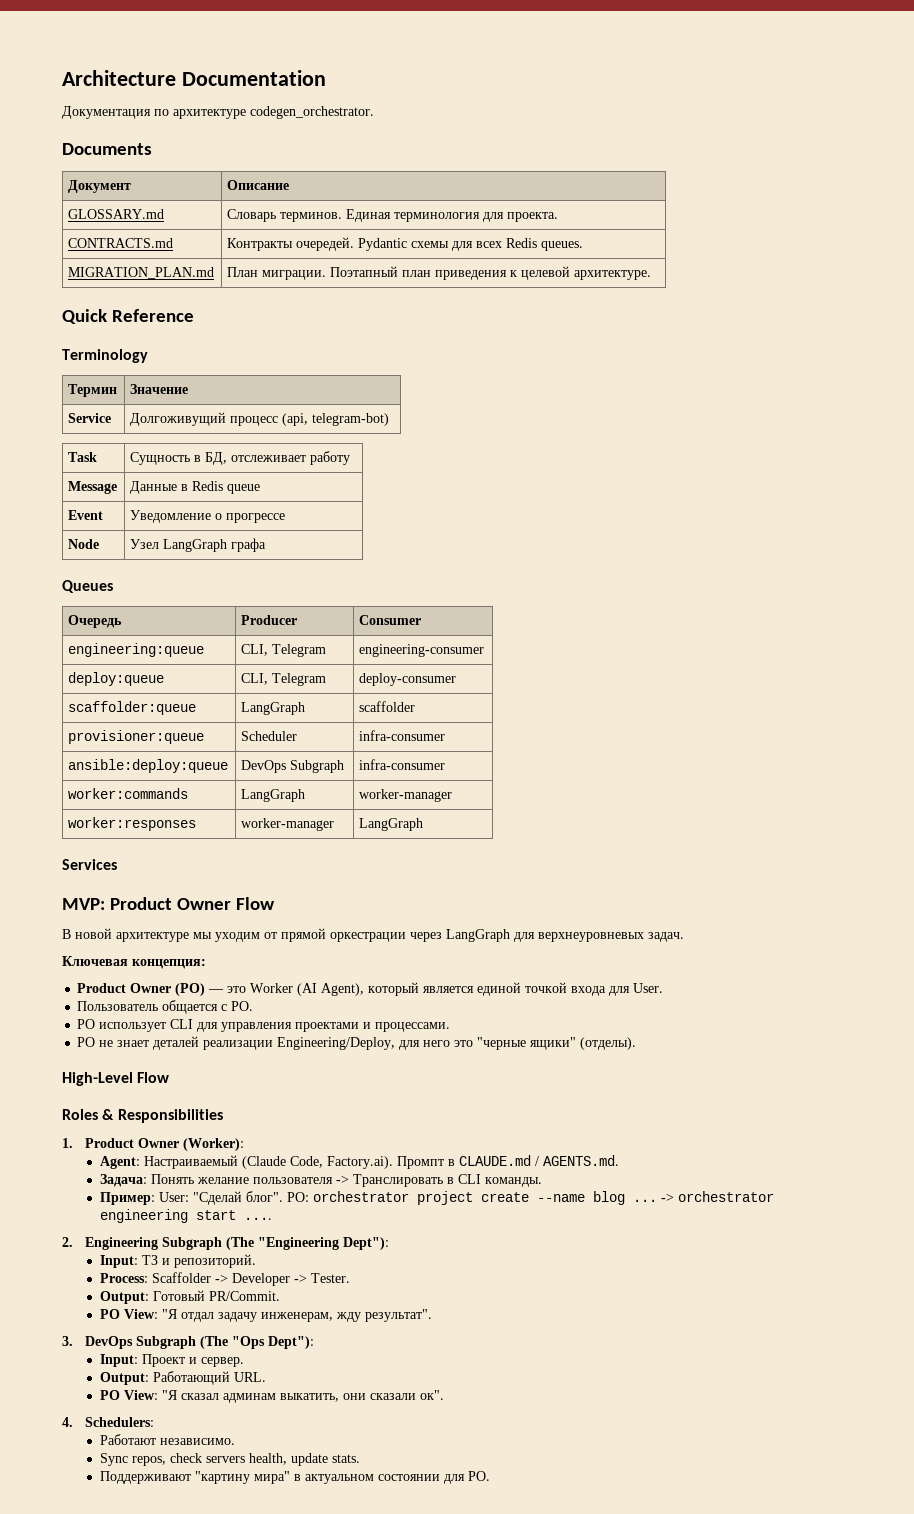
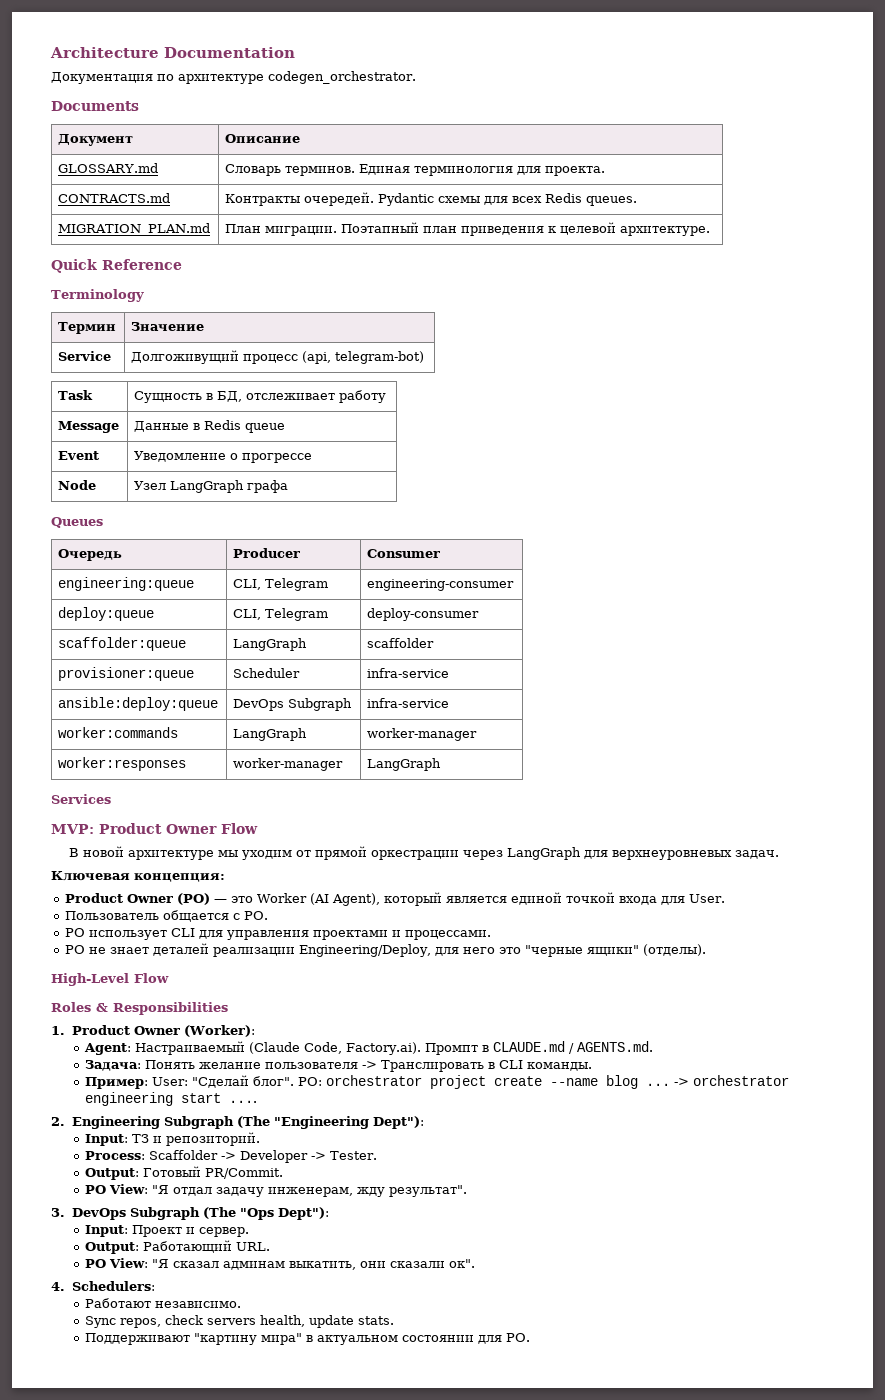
- provisioner:queue | Scheduler | infra-consumer
+ provisioner:queue | Scheduler | infra-service
- ansible:deploy:queue | DevOps Subgraph | infra-consumer
+ ansible:deploy:queue | DevOps Subgraph | infra-service

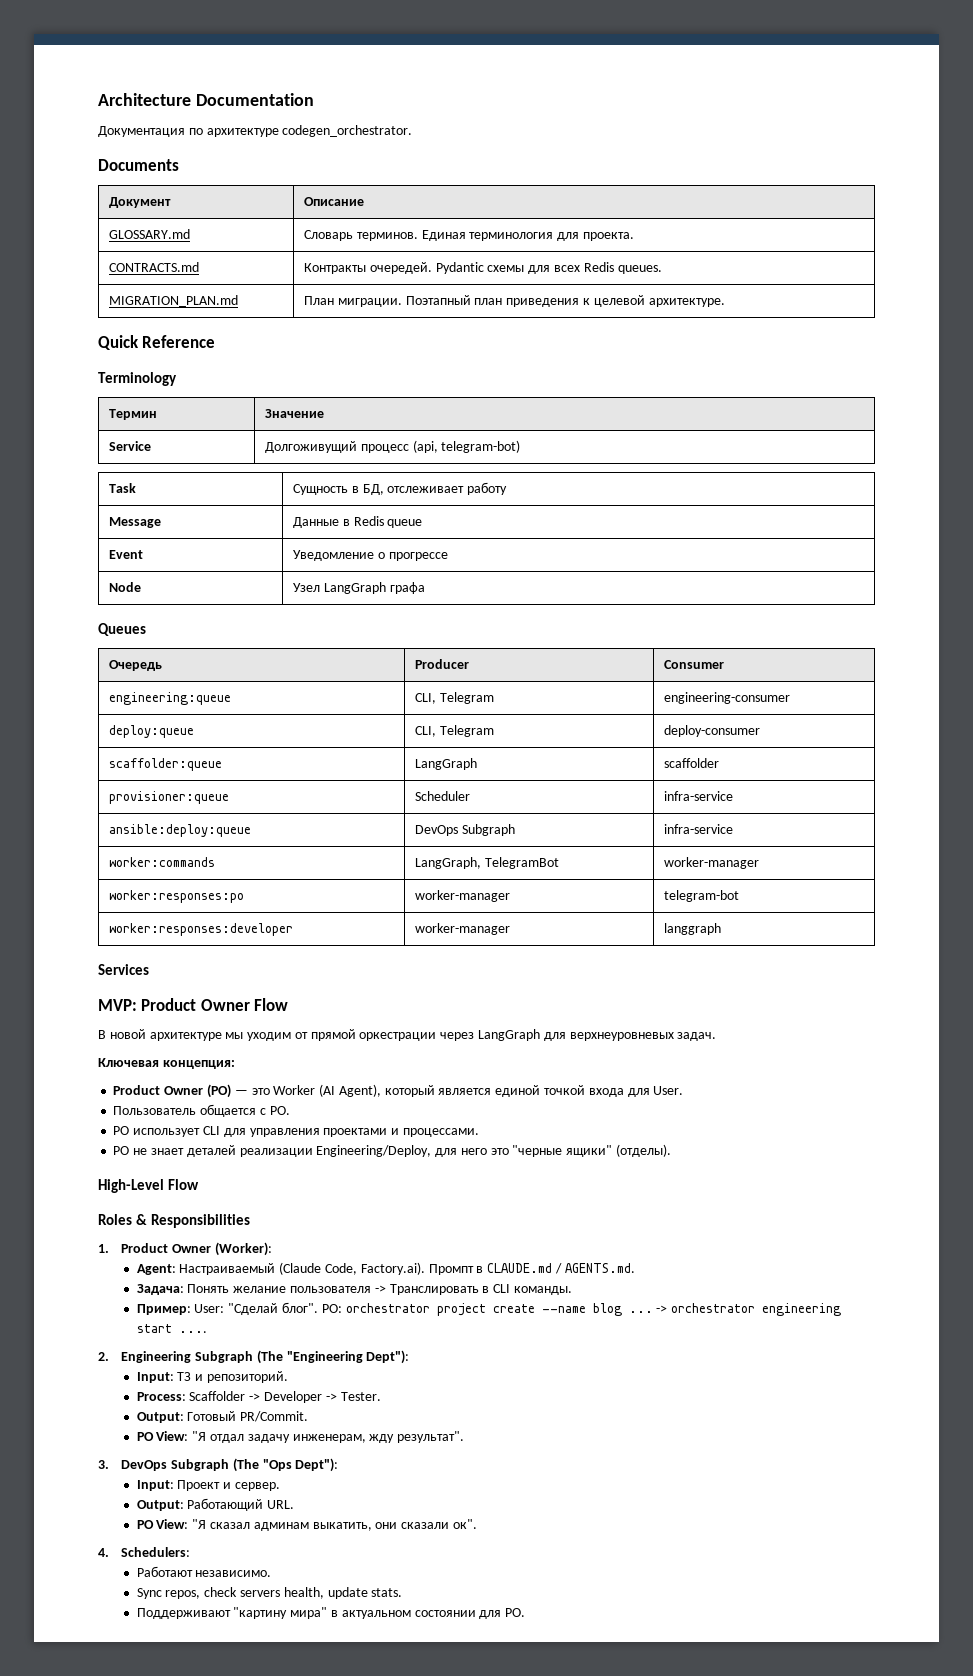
- worker:commands | LangGraph | worker-manager
+ worker:commands | LangGraph, TelegramBot | worker-manager
- worker:responses | worker-manager | LangGraph
+ worker:responses:po | worker-manager | telegram-bot
+ worker:responses:developer | worker-manager | langgraph

